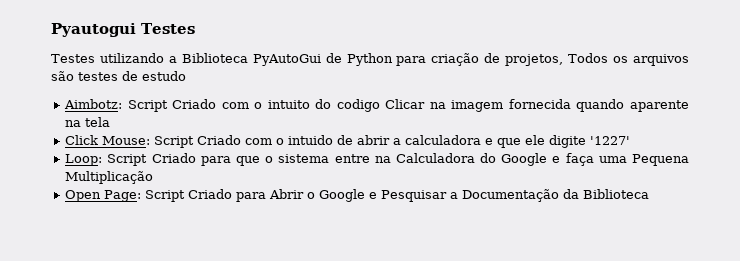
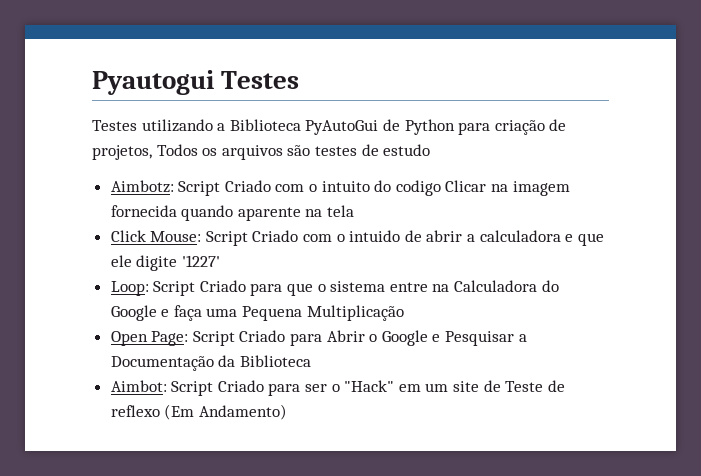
+ Aimbot: Script Criado para ser o "Hack" em um site de Teste de reflexo (Em Andamento)

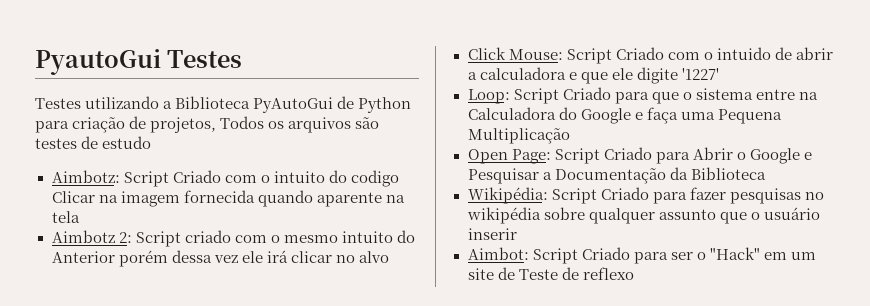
- Pyautogui Testes
+ PyautoGui Testes
+ Aimbotz 2: Script criado com o mesmo intuito do Anterior porém dessa vez ele irá clicar no alvo
+ Wikipédia: Script Criado para fazer pesquisas no wikipédia sobre qualquer assunto que o usuário inserir
- Aimbot: Script Criado para ser o "Hack" em um site de Teste de reflexo (Em Andamento)
+ Aimbot: Script Criado para ser o "Hack" em um site de Teste de reflexo

